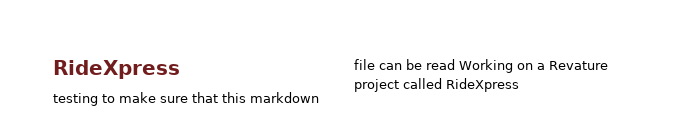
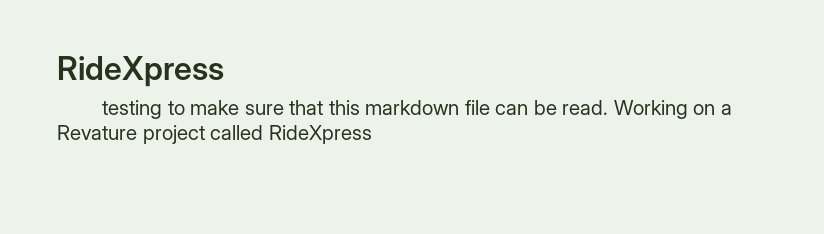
- testing to make sure that this markdown file can be read Working on a Revature project called RideXpress
+ testing to make sure that this markdown file can be read. Working on a Revature project called RideXpress

